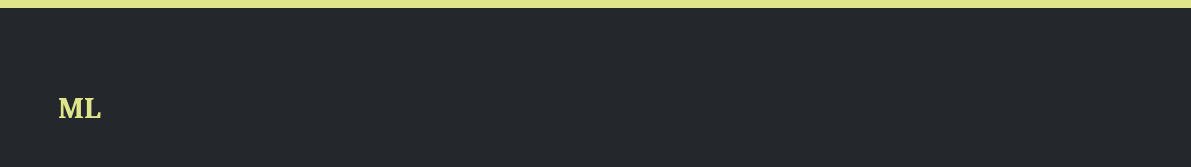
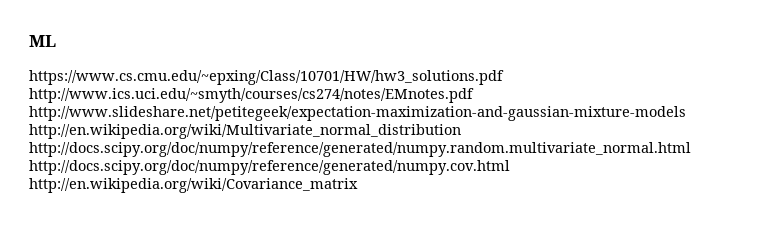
+ https://www.cs.cmu.edu/~epxing/Class/10701/HW/hw3_solutions.pdf http://www.ics.uci.edu/~smyth/courses/cs274/notes/EMnotes.pdf http://www.slideshare.net/petitegeek/expectation-maximization-and-gaussian-mixture-models http://en.wikipedia.org/wiki/Multivariate_normal_distribution http://docs.scipy.org/doc/numpy/reference/generated/numpy.random.multivariate_normal.html http://docs.scipy.org/doc/numpy/reference/generated/numpy.cov.html http://en.wikipedia.org/wiki/Covariance_matrix

